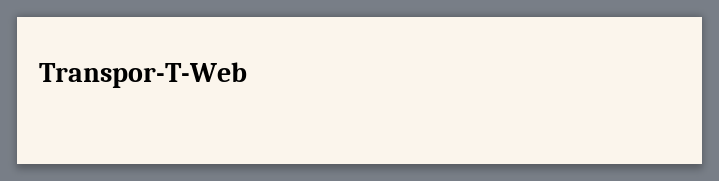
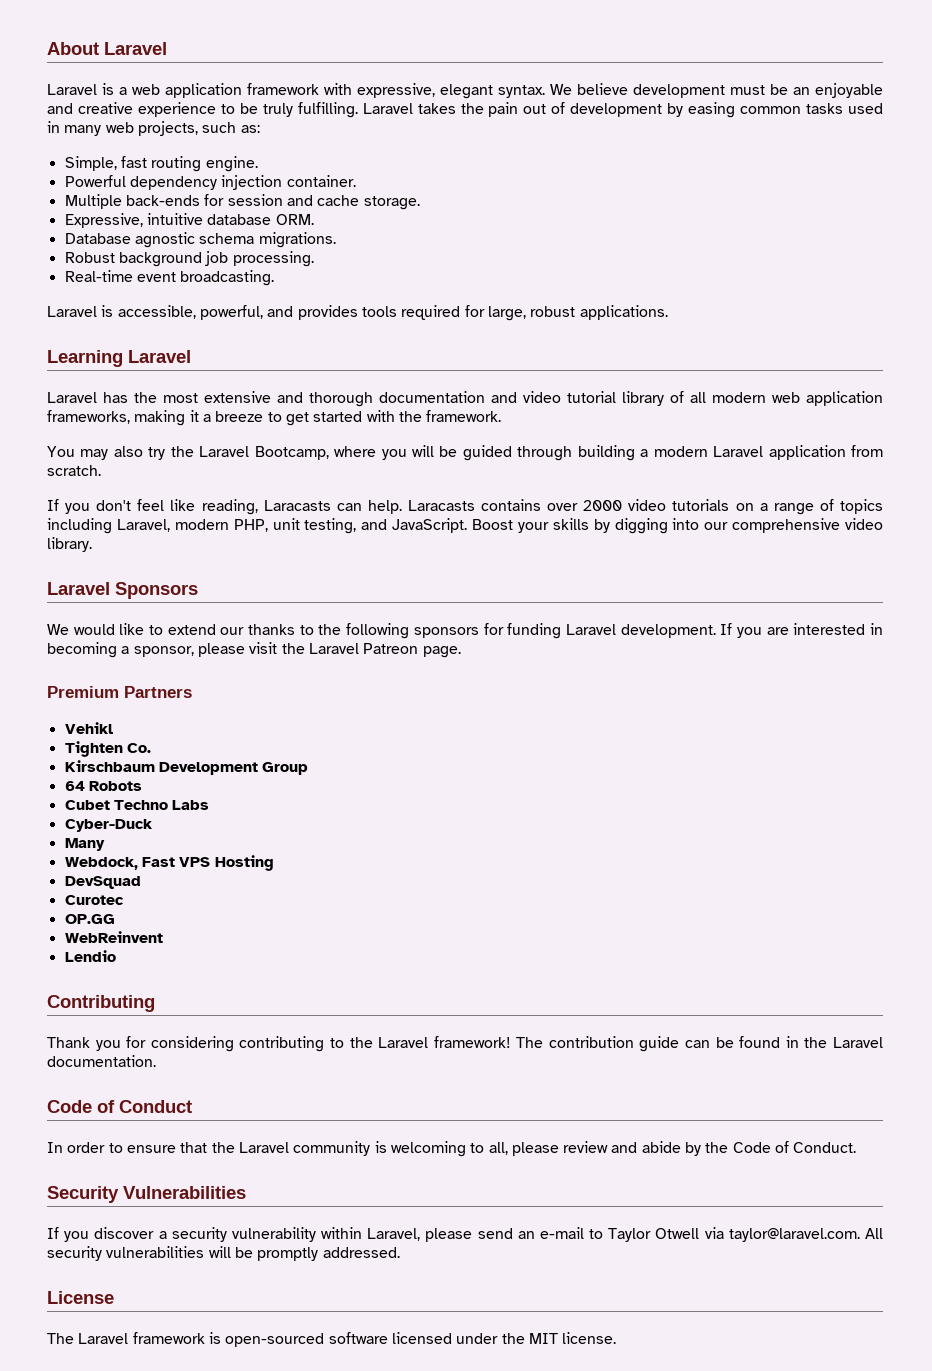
- Transpor-T-Web
+ About Laravel
+ Laravel is a web application framework with expressive, elegant syntax. We believe development must be an enjoyable and creative experience to be truly fulfilling. Laravel takes the pain out of development by easing common tasks used in many web projects, such as:
+ Simple, fast routing engine.
+ Powerful dependency injection container.
+ Multiple back-ends for session and cache storage.
+ Expressive, intuitive database ORM.
+ Database agnostic schema migrations.
+ Robust background job processing.
+ Real-time event broadcasting.
+ Laravel is accessible, powerful, and provides tools required for large, robust applications.
+ Learning Laravel
+ Laravel has the most extensive and thorough documentation and video tutorial library of all modern web application frameworks, making it a breeze to get started with the framework.
+ You may also try the Laravel Bootcamp, where you will be guided through building a modern Laravel application from scratch.
+ If you don't feel like reading, Laracasts can help. Laracasts contains over 2000 video tutorials on a range of topics including Laravel, modern PHP, unit testing, and JavaScript. Boost your skills by digging into our comprehensive video library.
+ Laravel Sponsors
+ We would like to extend our thanks to the following sponsors for funding Laravel development. If you are interested in becoming a sponsor, please visit the Laravel Patreon page.
+ Premium Partners
+ Vehikl
+ Tighten Co.
+ Kirschbaum Development Group
+ 64 Robots
+ Cubet Techno Labs
+ Cyber-Duck
+ Many
+ Webdock, Fast VPS Hosting
+ DevSquad
+ Curotec
+ OP.GG
+ WebReinvent
+ Lendio
+ Contributing
+ Thank you for considering contributing to the Laravel framework! The contribution guide can be found in the Laravel documentation.
+ Code of Conduct
+ In order to ensure that the Laravel community is welcoming to all, please review and abide by the Code of Conduct.
+ Security Vulnerabilities
+ If you discover a security vulnerability within Laravel, please send an e-mail to Taylor Otwell via taylor@laravel.com. All security vulnerabilities will be promptly addressed.
+ License
+ The Laravel framework is open-sourced software licensed under the MIT license.

